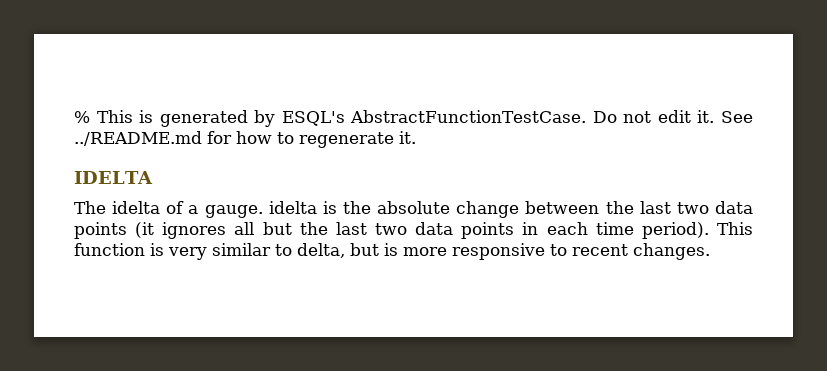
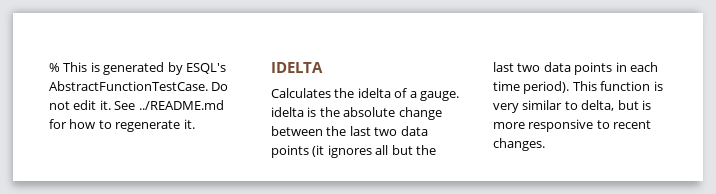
- The idelta of a gauge. idelta is the absolute change between the last two data points (it ignores all but the last two data points in each time period).
+ Calculates the idelta of a gauge. idelta is the absolute change between the last two data points (it ignores all but the last two data points in each time period).

